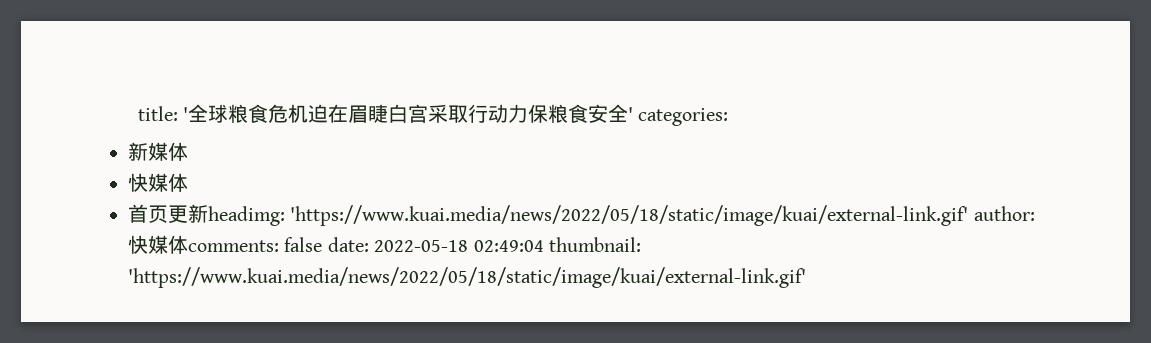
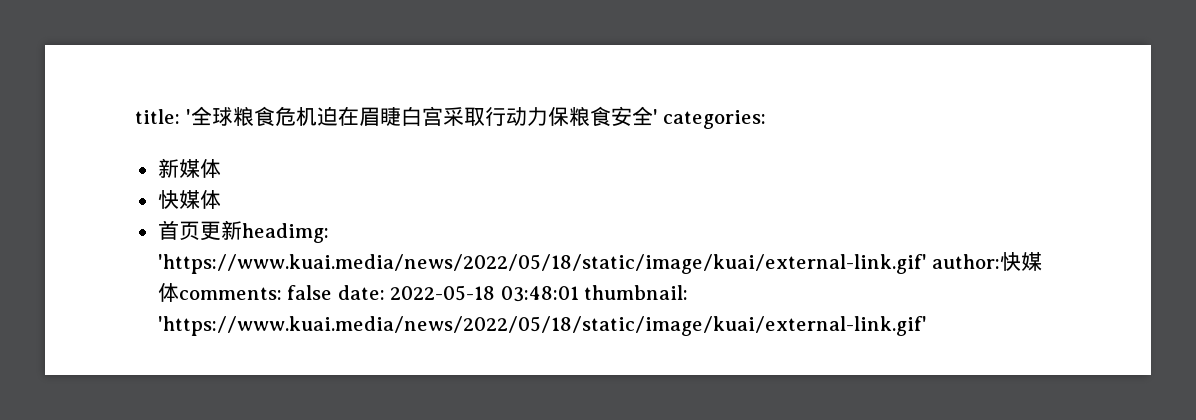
- 首页更新headimg: 'https://www.kuai.media/news/2022/05/18/static/image/kuai/external-link.gif' author:快媒体comments: false date: 2022-05-18 02:49:04 thumbnail: 'https://www.kuai.media/news/2022/05/18/static/image/kuai/external-link.gif'
+ 首页更新headimg: 'https://www.kuai.media/news/2022/05/18/static/image/kuai/external-link.gif' author:快媒体comments: false date: 2022-05-18 03:48:01 thumbnail: 'https://www.kuai.media/news/2022/05/18/static/image/kuai/external-link.gif'

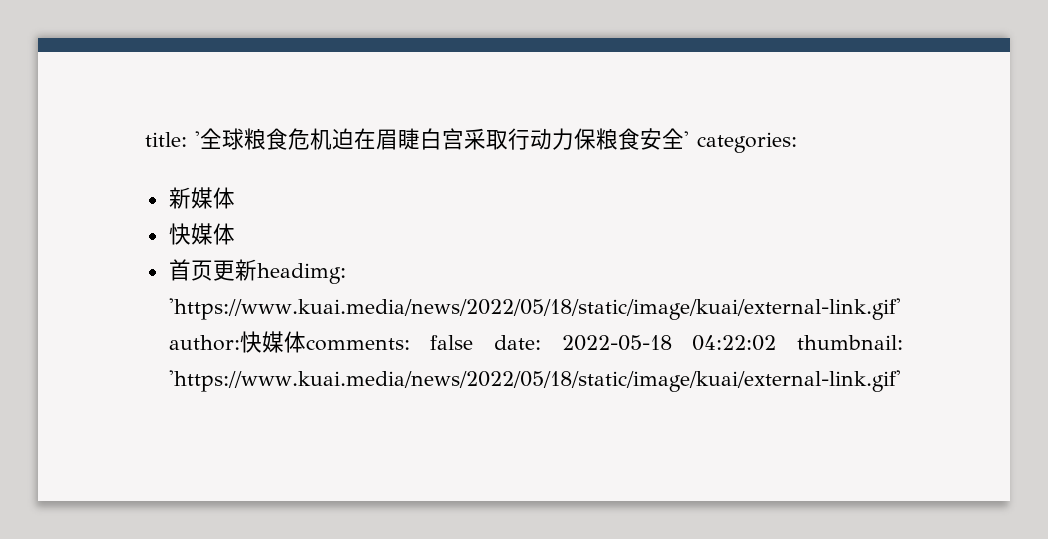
- 首页更新headimg: 'https://www.kuai.media/news/2022/05/18/static/image/kuai/external-link.gif' author:快媒体comments: false date: 2022-05-18 03:48:01 thumbnail: 'https://www.kuai.media/news/2022/05/18/static/image/kuai/external-link.gif'
+ 首页更新headimg: 'https://www.kuai.media/news/2022/05/18/static/image/kuai/external-link.gif' author:快媒体comments: false date: 2022-05-18 04:22:02 thumbnail: 'https://www.kuai.media/news/2022/05/18/static/image/kuai/external-link.gif'

